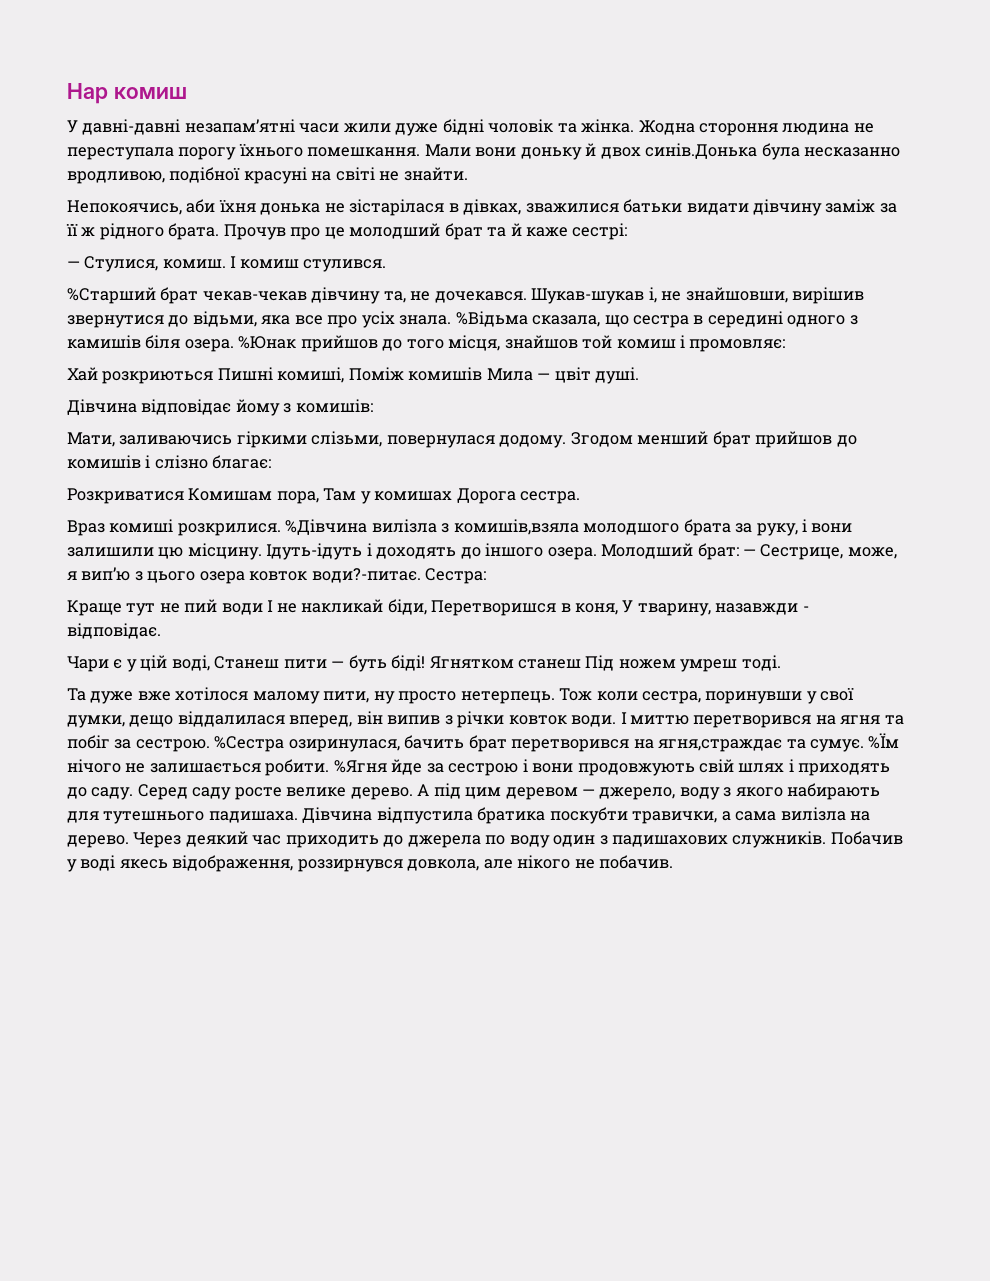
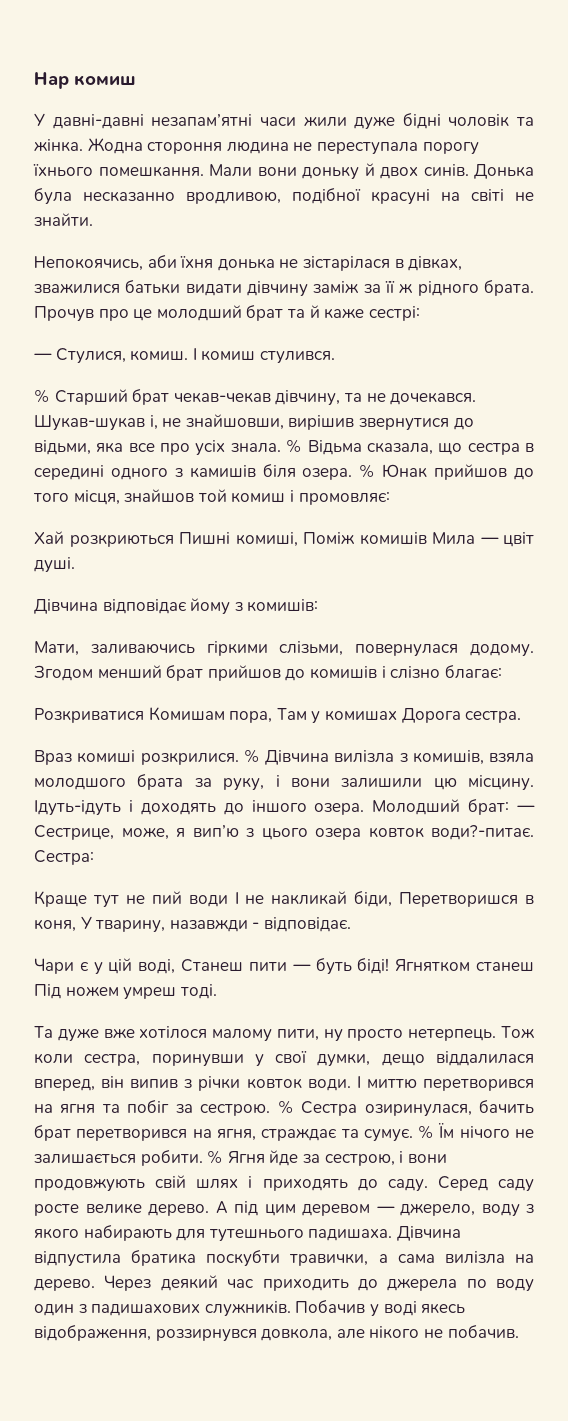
- Мали вони доньку й двох синів.Донька була несказанно вродливою, подібної красуні на світі не знайти.
+ Мали вони доньку й двох синів. Донька була несказанно вродливою, подібної красуні на світі не знайти.
- %Старший брат чекав-чекав дівчину та, не дочекався.
+ % Старший брат чекав-чекав дівчину, та не дочекався.
- %Відьма сказала, що сестра в середині одного з камишів біля озера.
+ % Відьма сказала, що сестра в середині одного з камишів біля озера.
- %Юнак прийшов до того місця, знайшов той комиш і промовляє:
+ % Юнак прийшов до того місця, знайшов той комиш і промовляє:
- %Дівчина вилізла з комишів,взяла молодшого брата за руку, і вони залишили цю місцину.
+ % Дівчина вилізла з комишів, взяла молодшого брата за руку, і вони залишили цю місцину.
- %Сестра озиринулася, бачить брат перетворився на ягня,страждає та сумує. %Їм нічого не залишається робити.
+ % Сестра озиринулася, бачить брат перетворився на ягня, страждає та сумує. % Їм нічого не залишається робити.
- %Ягня йде за сестрою і вони продовжують свій шлях і приходять до саду.
+ % Ягня йде за сестрою, і вони продовжують свій шлях і приходять до саду.

